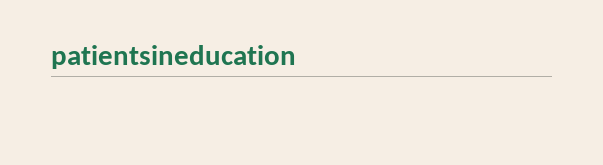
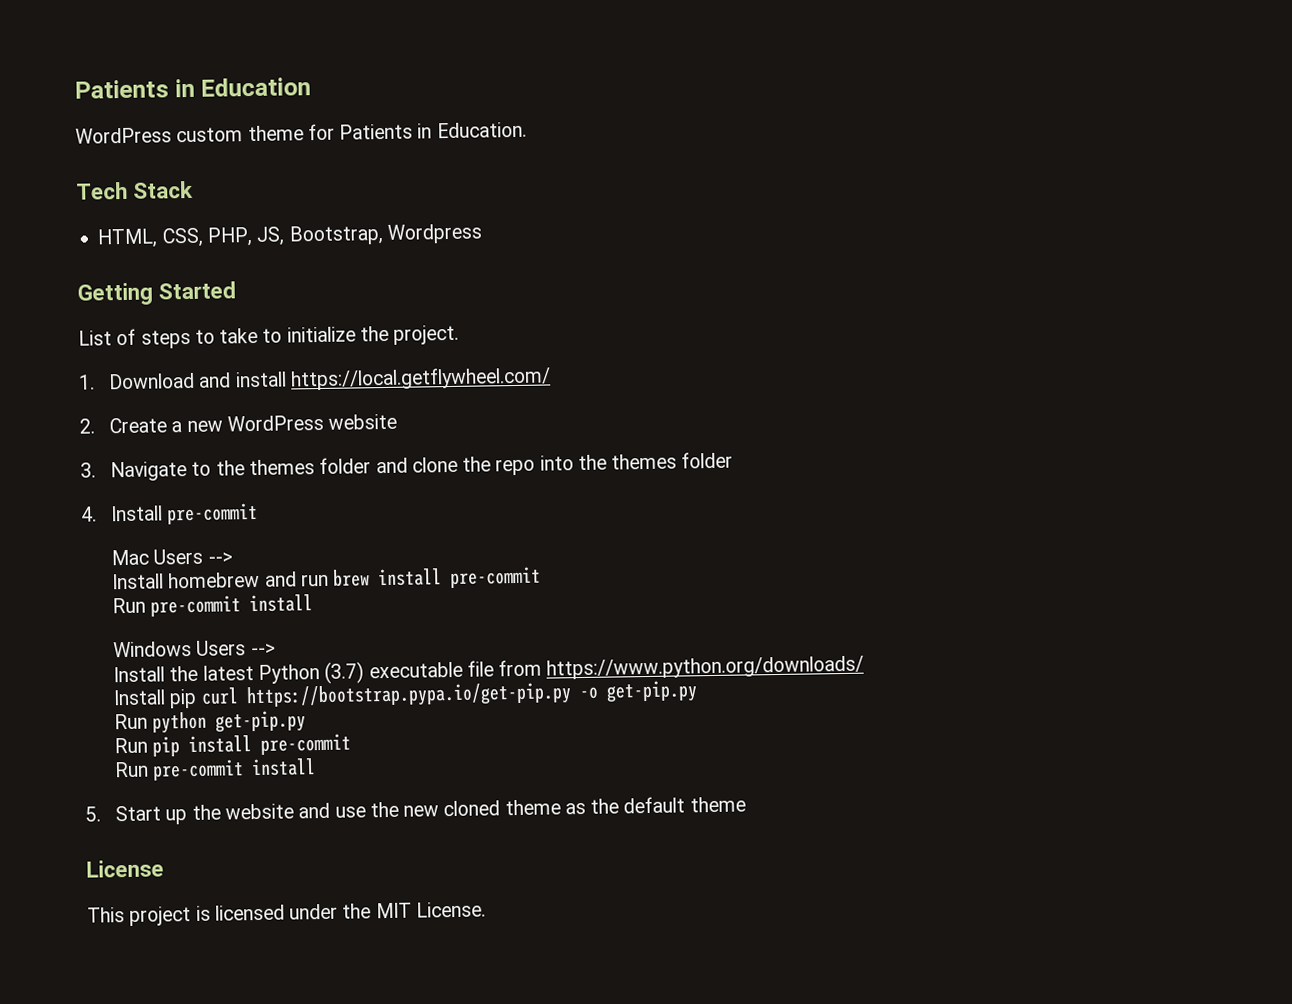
- patientsineducation
+ Patients in Education
+ WordPress custom theme for Patients in Education.
+ Tech Stack
+ HTML, CSS, PHP, JS, Bootstrap, Wordpress
+ Getting Started
+ List of steps to take to initialize the project.
+ 1. Download and install https://local.getflywheel.com/
+ 2. Create a new WordPress website
+ 3. Navigate to the themes folder and clone the repo into the themes folder
+ 4. Install pre-commit
+ Mac Users -->
+ Install homebrew and run brew install pre-commit
+ Run pre-commit install
+ Windows Users -->
+ Install the latest Python (3.7) executable file from https://www.python.org/downloads/
+ Install pip curl https://bootstrap.pypa.io/get-pip.py -o get-pip.py
+ Run python get-pip.py
+ Run pip install pre-commit
+ Run pre-commit install
+ 5. Start up the website and use the new cloned theme as the default theme
+ License
+ This project is licensed under the MIT License.

